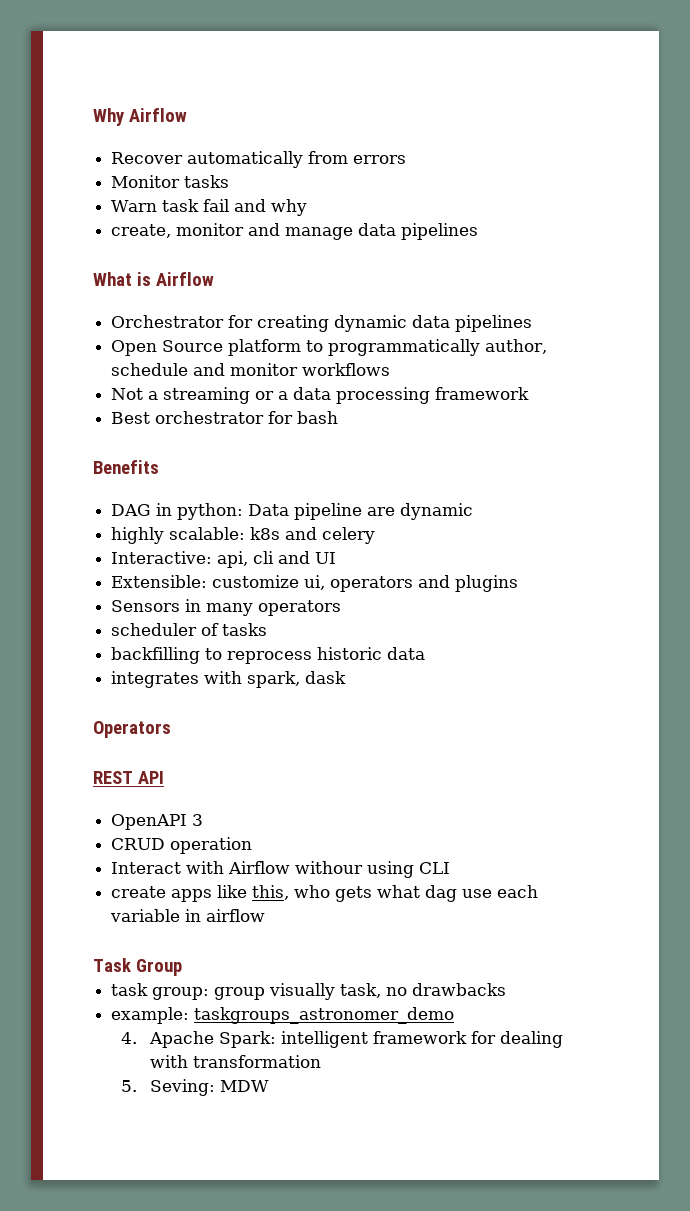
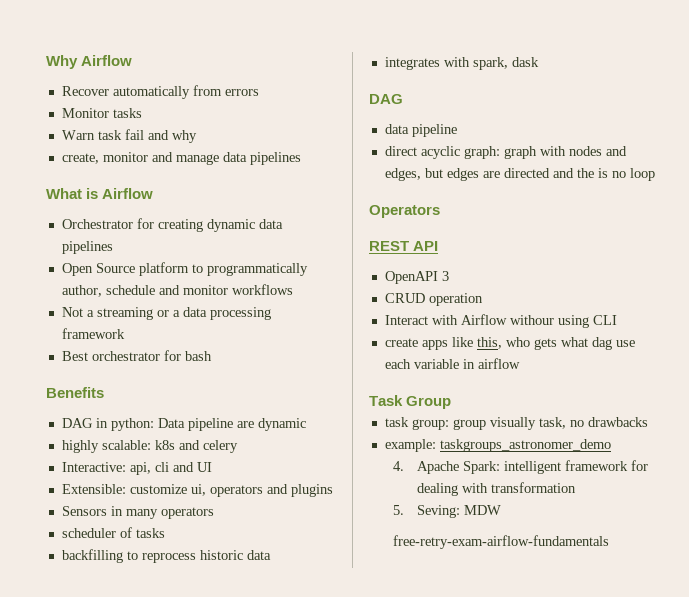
  integrates with spark, dask
+ DAG
+ data pipeline
+ direct acyclic graph: graph with nodes and edges, but edges are directed and the is no loop
+ free-retry-exam-airflow-fundamentals

